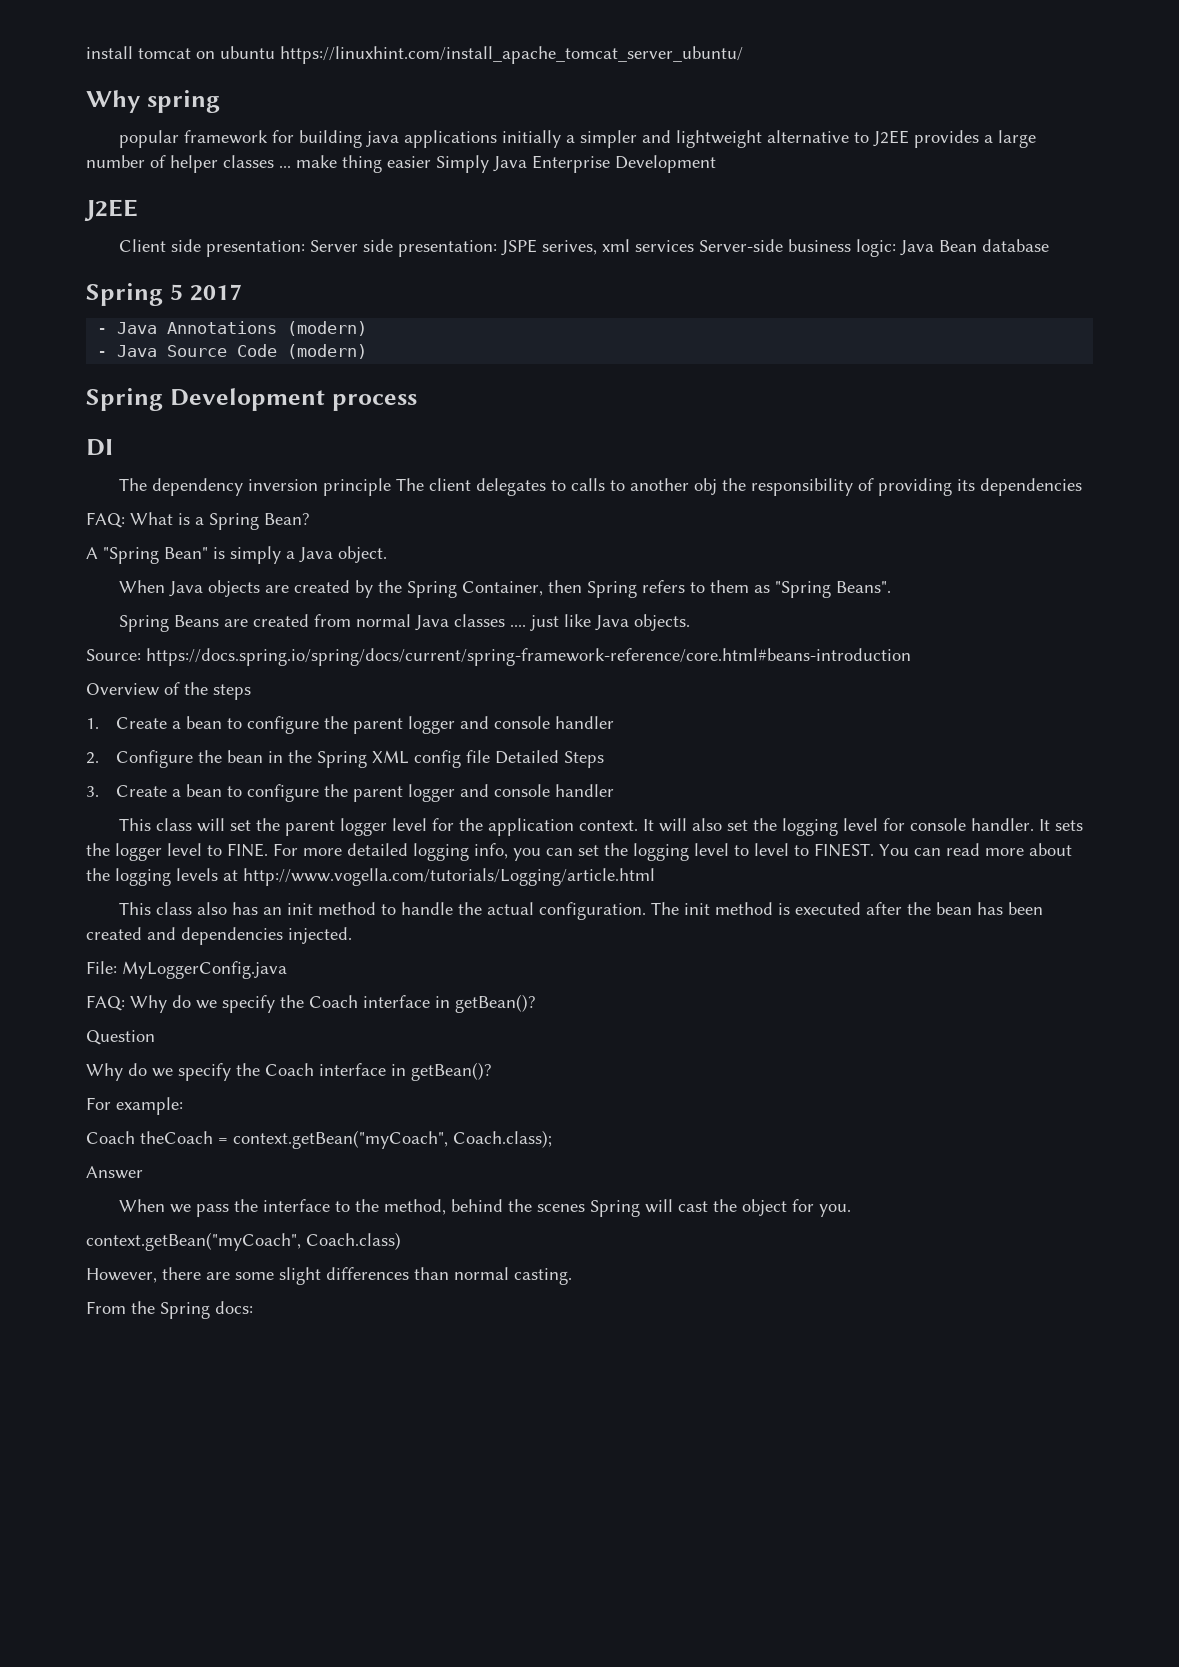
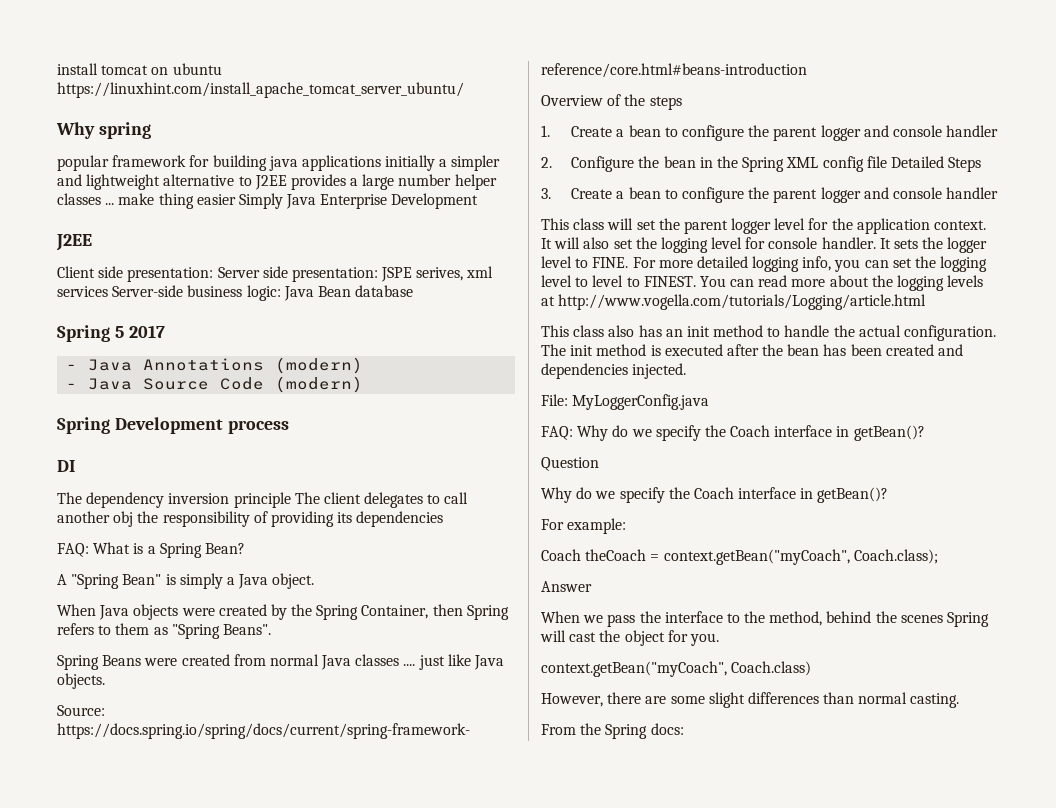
- popular framework for building java applications initially a simpler and lightweight alternative to J2EE provides a large number of helper classes ... make thing easier Simply Java Enterprise Development
+ popular framework for building java applications initially a simpler and lightweight alternative to J2EE provides a large number helper classes ... make thing easier Simply Java Enterprise Development
- The dependency inversion principle The client delegates to calls to another obj the responsibility of providing its dependencies
+ The dependency inversion principle The client delegates to call another obj the responsibility of providing its dependencies
- When Java objects are created by the Spring Container, then Spring refers to them as "Spring Beans".
+ When Java objects were created by the Spring Container, then Spring refers to them as "Spring Beans".
- Spring Beans are created from normal Java classes .... just like Java objects.
+ Spring Beans were created from normal Java classes .... just like Java objects.

